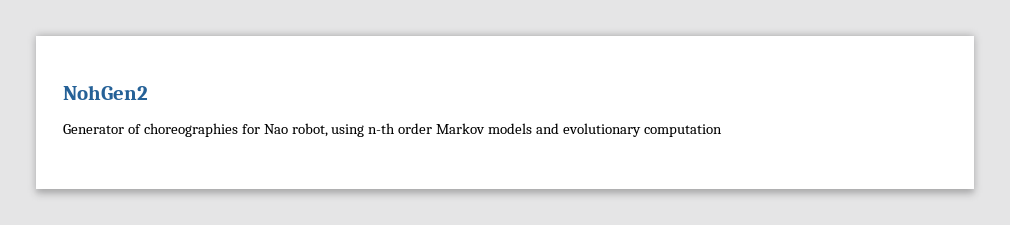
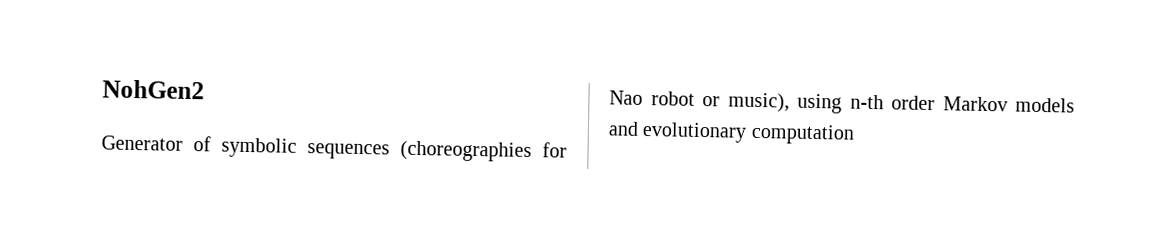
- Generator of choreographies for Nao robot, using n-th order Markov models and evolutionary computation
+ Generator of symbolic sequences (choreographies for Nao robot or music), using n-th order Markov models and evolutionary computation

